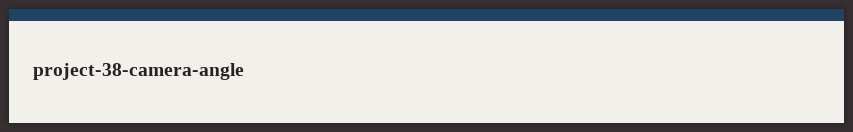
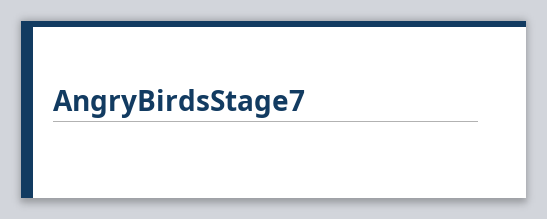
- project-38-camera-angle
+ AngryBirdsStage7

